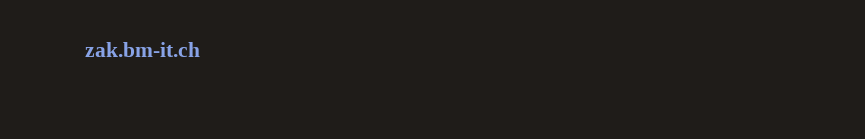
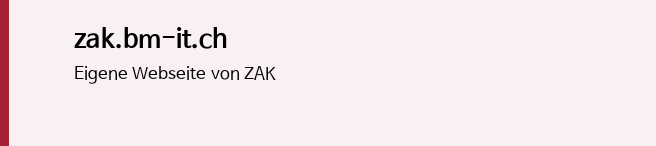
+ Eigene Webseite von ZAK

